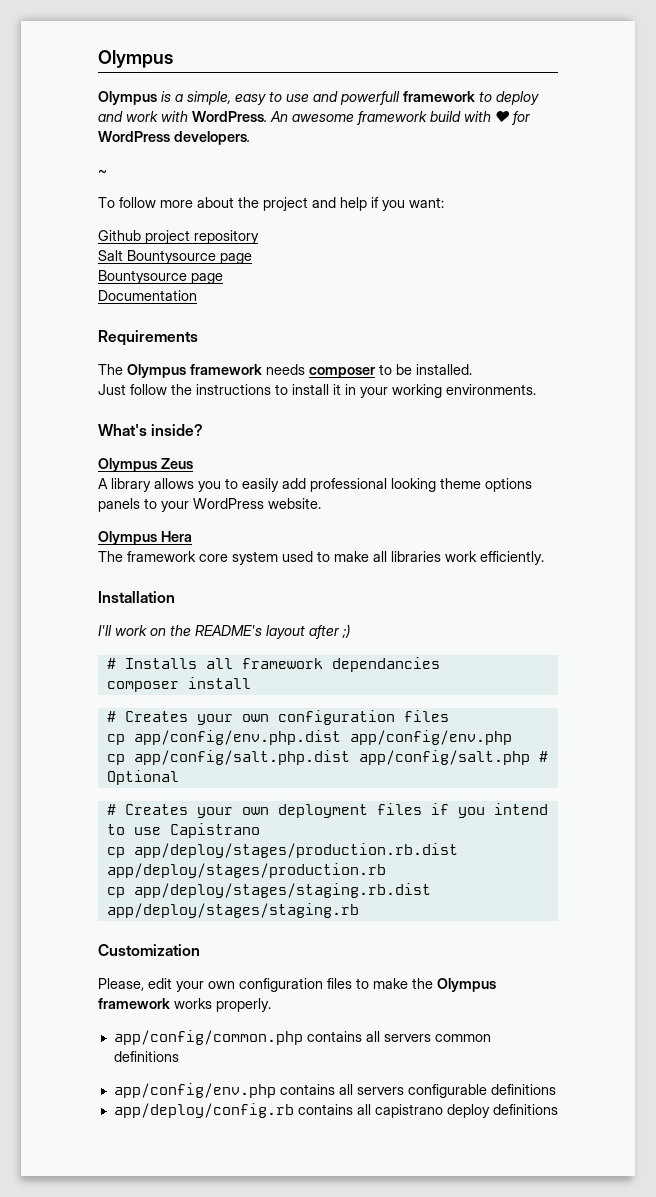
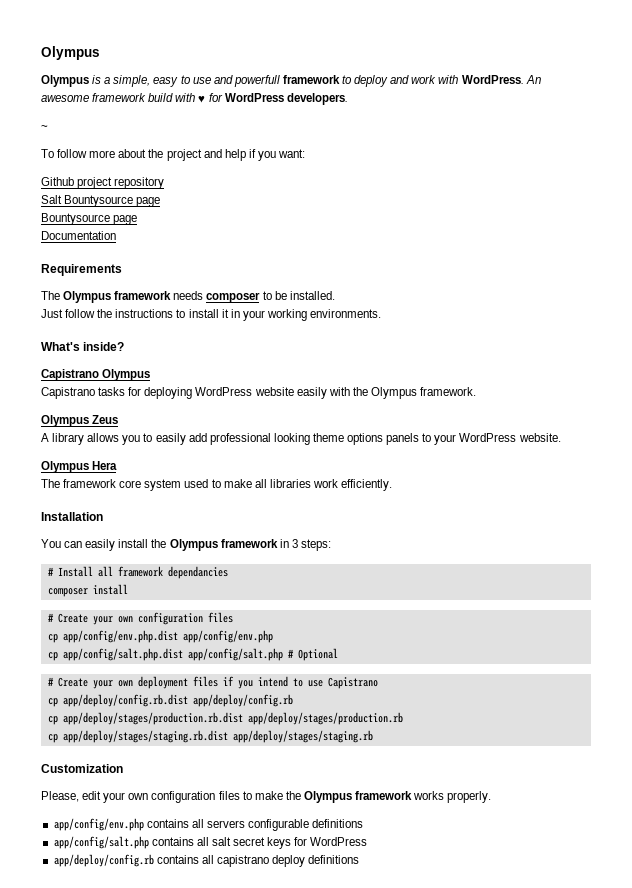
+ Capistrano Olympus
+ Capistrano tasks for deploying WordPress website easily with the Olympus framework.
- I'll work on the README's layout after ;)
- # Installs all framework dependancies
+ You can easily install the Olympus framework in 3 steps:
+ # Install all framework dependancies
- # Creates your own configuration files
+ # Create your own configuration files
- # Creates your own deployment files if you intend to use Capistrano
+ # Create your own deployment files if you intend to use Capistrano
+ cp app/deploy/config.rb.dist app/deploy/config.rb
- app/config/common.php contains all servers common definitions
+ app/config/salt.php contains all salt secret keys for WordPress

